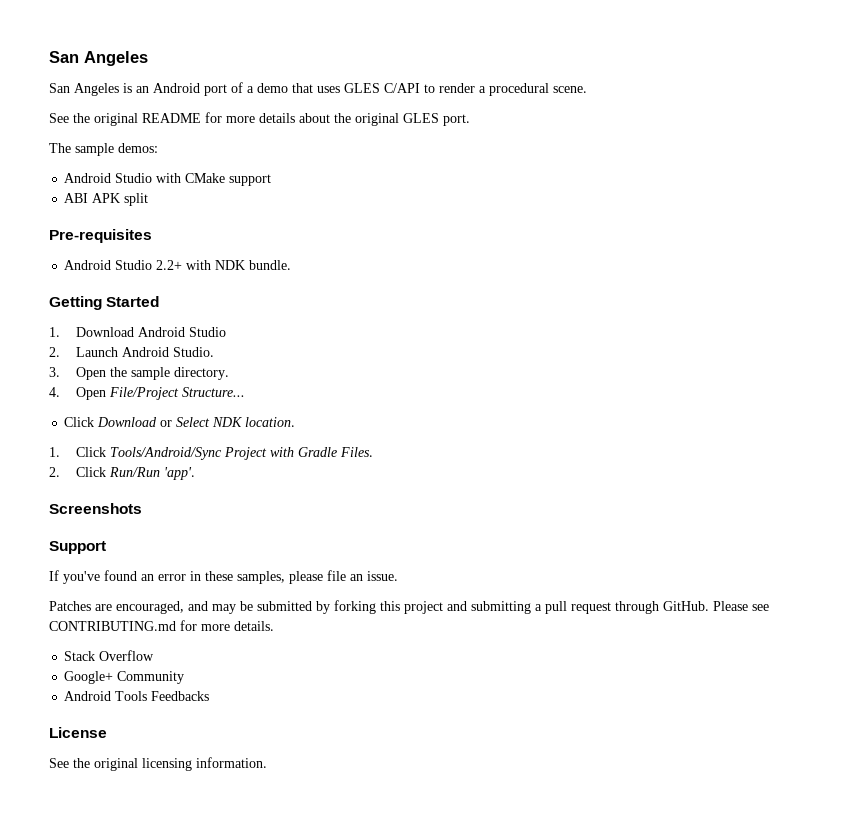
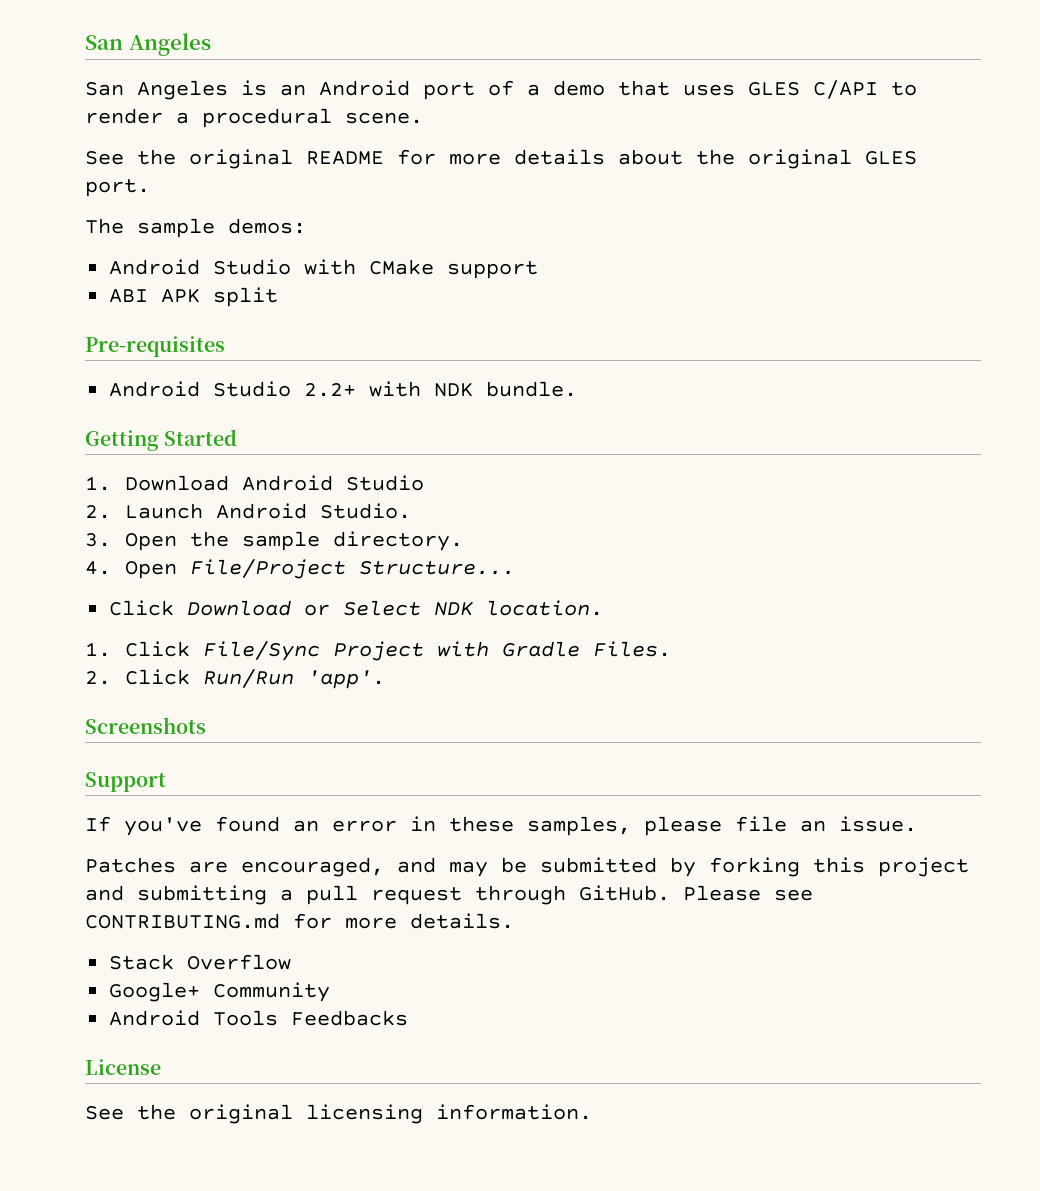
- 1. Click Tools/Android/Sync Project with Gradle Files.
+ 1. Click File/Sync Project with Gradle Files.

